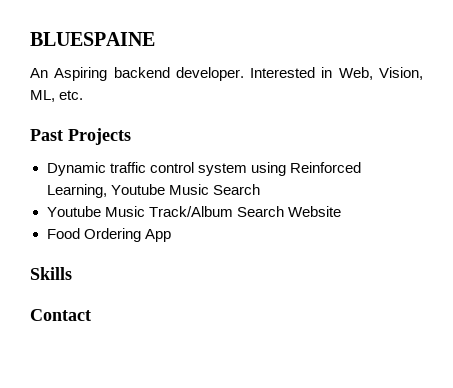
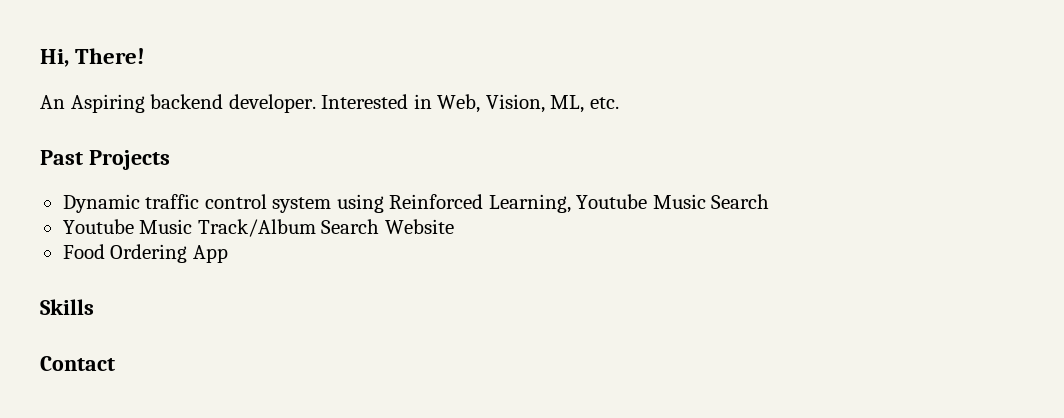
- BLUESPAINE
+ Hi, There!

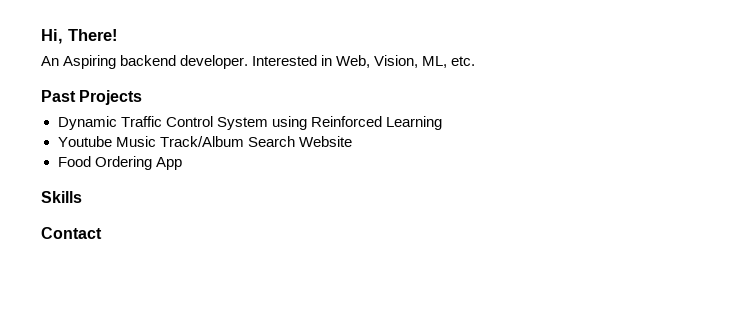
- Dynamic traffic control system using Reinforced Learning, Youtube Music Search
+ Dynamic Traffic Control System using Reinforced Learning

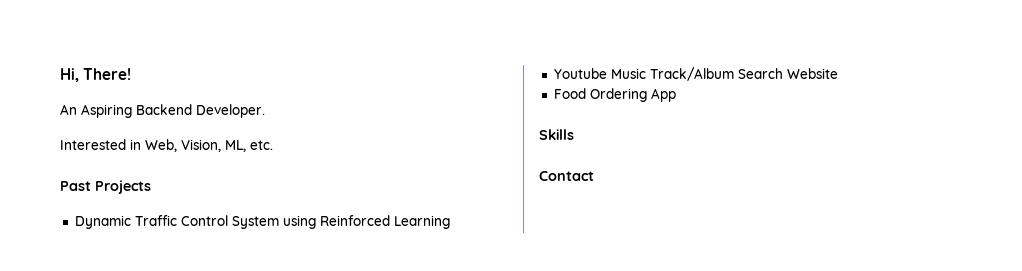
- An Aspiring backend developer. Interested in Web, Vision, ML, etc.
+ An Aspiring Backend Developer.
+ Interested in Web, Vision, ML, etc.

